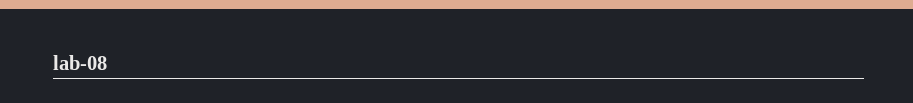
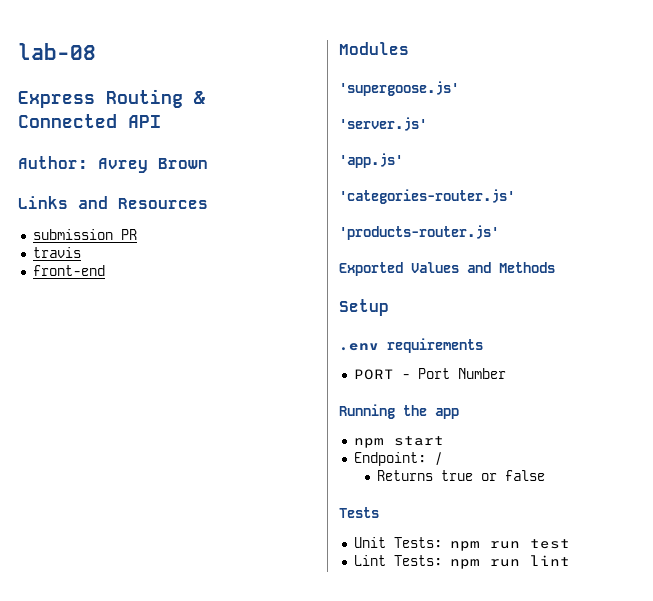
+ Express Routing & Connected API
+ Author: Avrey Brown
+ Links and Resources
+ submission PR
+ travis
+ front-end
+ Modules
+ 'supergoose.js'
+ 'server.js'
+ 'app.js'
+ 'categories-router.js'
+ 'products-router.js'
+ Exported Values and Methods
+ Setup
+ .env requirements
+ PORT - Port Number
+ Running the app
+ npm start
+ Endpoint: /
+ Returns true or false
+ Tests
+ Unit Tests: npm run test
+ Lint Tests: npm run lint

